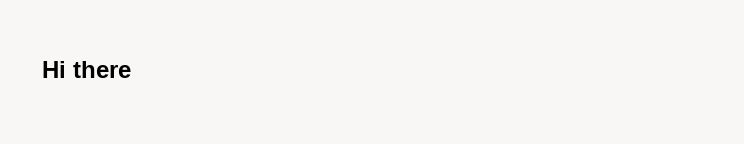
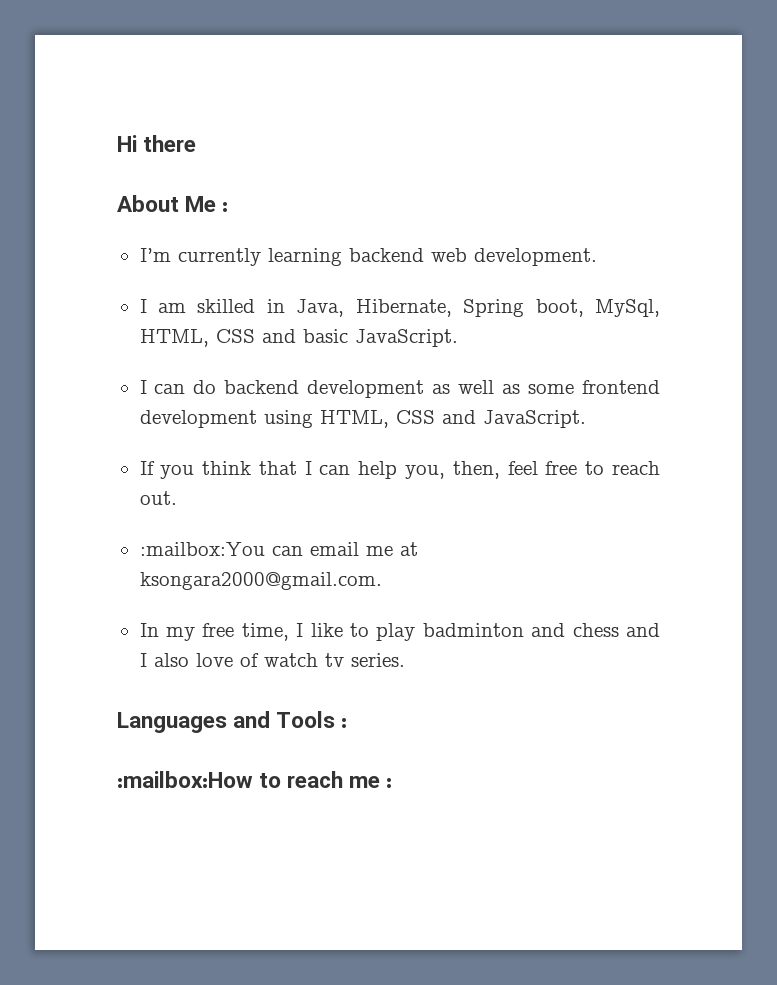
+ About Me :
+ I’m currently learning backend web development.
+ I am skilled in Java, Hibernate, Spring boot, MySql, HTML, CSS and basic JavaScript.
+ I can do backend development as well as some frontend development using HTML, CSS and JavaScript.
+ If you think that I can help you, then, feel free to reach out.
+ :mailbox:You can email me at ksongara2000@gmail.com.
+ In my free time, I like to play badminton and chess and I also love of watch tv series.
+ Languages and Tools :
+ :mailbox:How to reach me :

